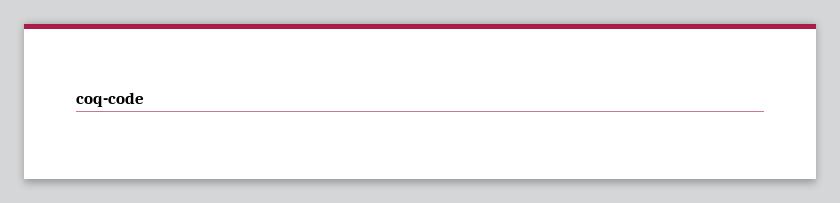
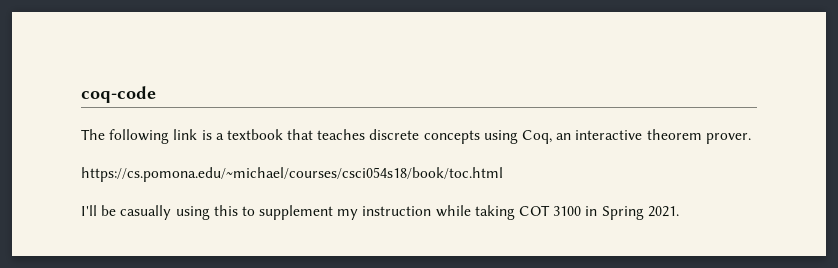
+ The following link is a textbook that teaches discrete concepts using Coq, an interactive theorem prover.
+ https://cs.pomona.edu/~michael/courses/csci054s18/book/toc.html
+ I'll be casually using this to supplement my instruction while taking COT 3100 in Spring 2021.

